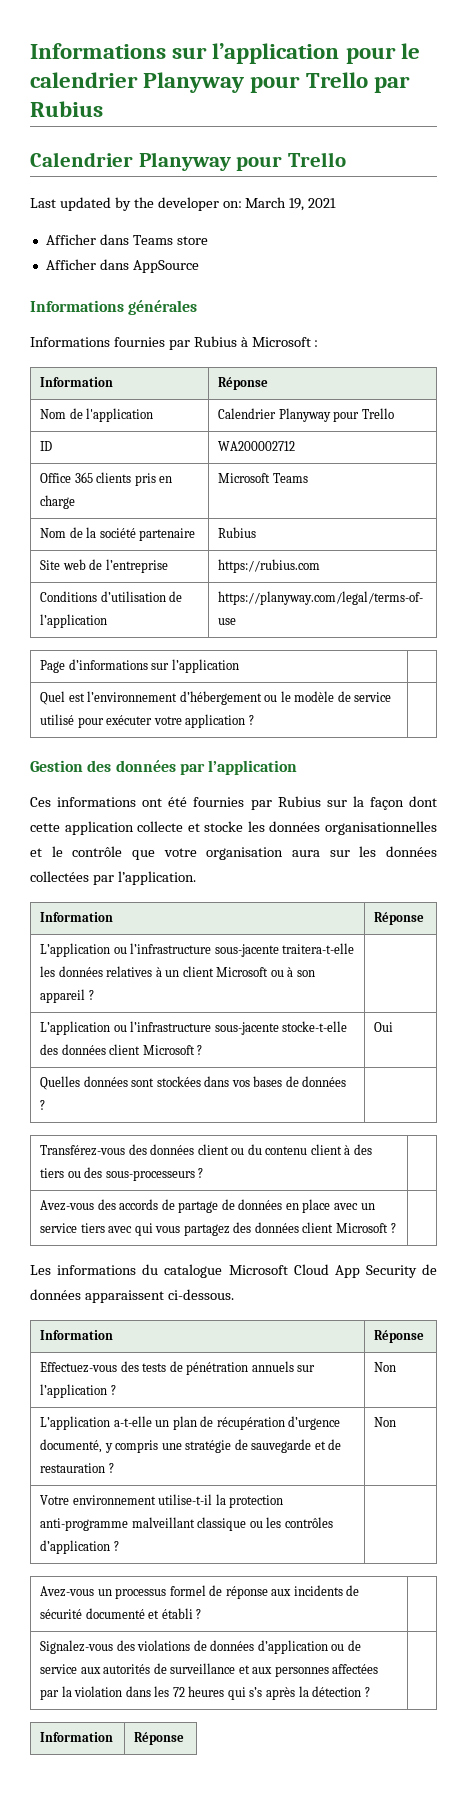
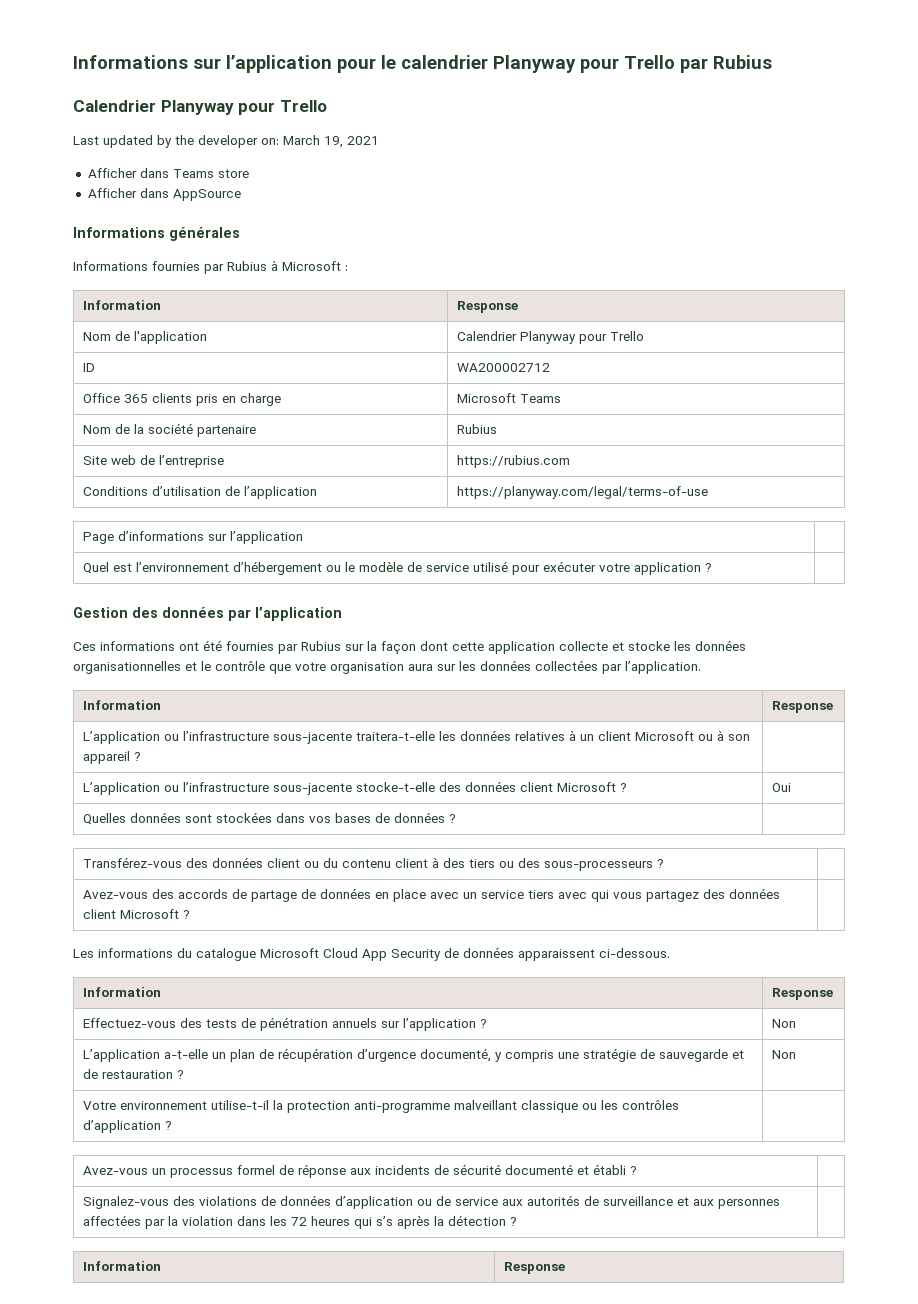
  Informations fournies par Rubius à Microsoft :
- Information | Réponse
+ Information | Response
  Ces informations ont été fournies par Rubius sur la façon dont cette application collecte et stocke les données organisationnelles et le contrôle que votre organisation aura sur les données collectées par l’application.
- Information | Réponse
+ Information | Response
  Les informations du catalogue Microsoft Cloud App Security de données apparaissent ci-dessous.
- Information | Réponse
+ Information | Response
  Signalez-vous des violations de données d’application ou de service aux autorités de surveillance et aux personnes affectées par la violation dans les 72 heures qui s’s après la détection ? |
- Information | Réponse
+ Information | Response

